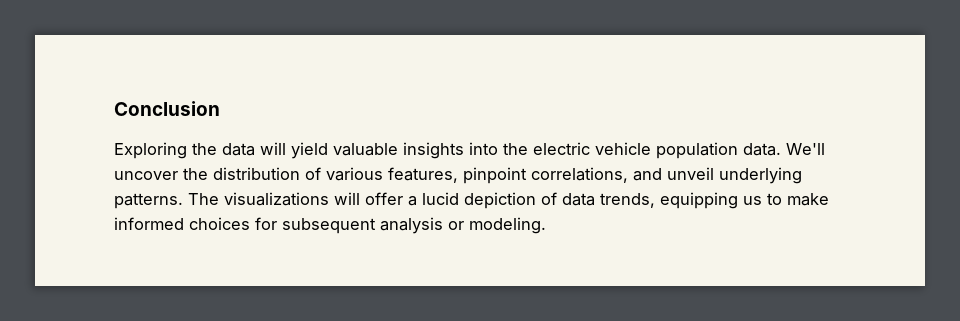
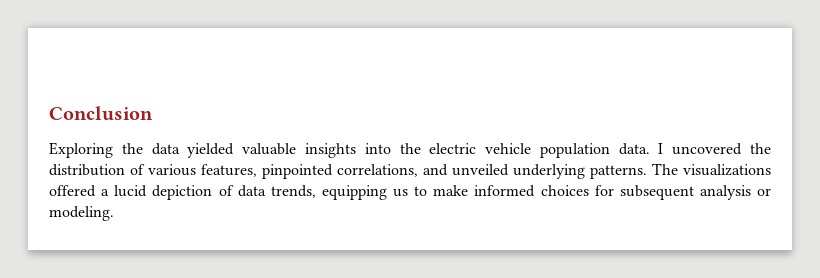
- Exploring the data will yield valuable insights into the electric vehicle population data.
+ Exploring the data yielded valuable insights into the electric vehicle population data.
- We'll uncover the distribution of various features, pinpoint correlations, and unveil underlying patterns.
+ I uncovered the distribution of various features, pinpointed correlations, and unveiled underlying patterns.
- The visualizations will offer a lucid depiction of data trends, equipping us to make informed choices for subsequent analysis or modeling.
+ The visualizations offered a lucid depiction of data trends, equipping us to make informed choices for subsequent analysis or modeling.

